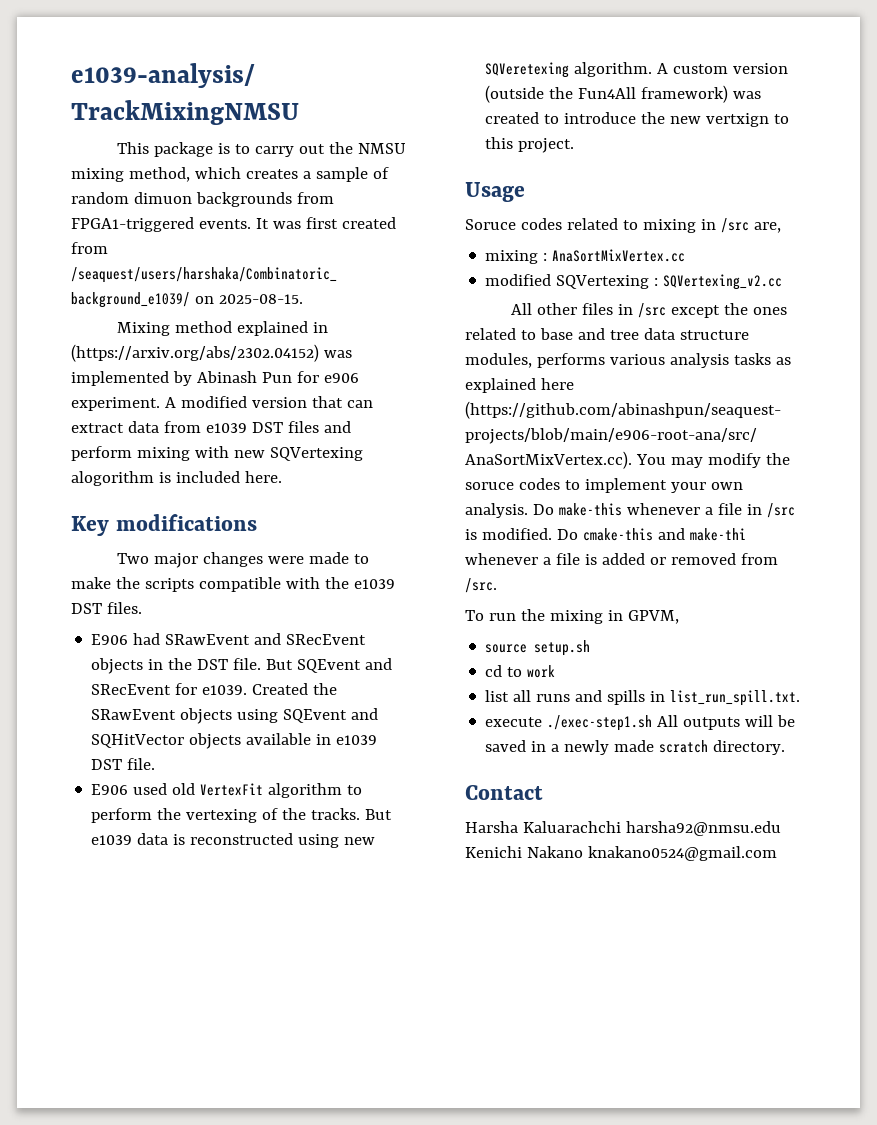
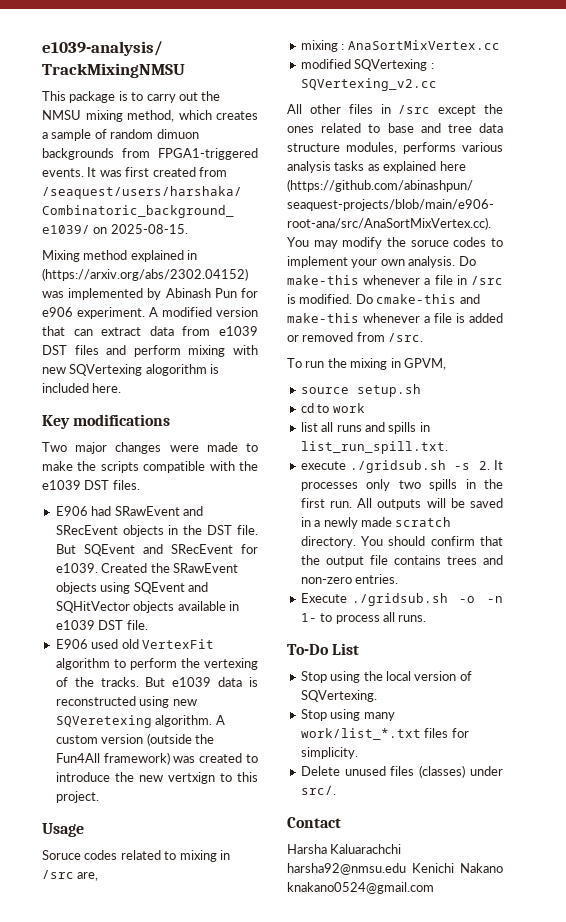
- Do cmake-this and make-thi whenever a file is added or removed from /src.
+ Do cmake-this and make-this whenever a file is added or removed from /src.
- execute ./exec-step1.sh All outputs will be saved in a newly made scratch directory.
+ execute ./gridsub.sh -s 2. It processes only two spills in the first run. All outputs will be saved in a newly made scratch directory. You should confirm that the output file contains trees and non-zero entries.
+ Execute ./gridsub.sh -o -n 1- to process all runs.
+ To-Do List
+ Stop using the local version of SQVertexing.
+ Stop using many work/list_*.txt files for simplicity.
+ Delete unused files (classes) under src/.

